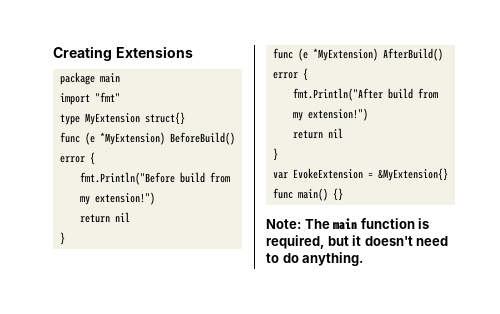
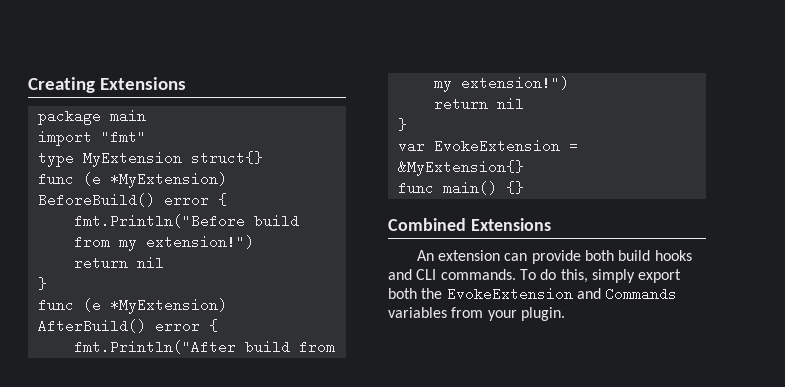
- Note: The main function is required, but it doesn't need to do anything.
+ Combined Extensions
+ An extension can provide both build hooks and CLI commands. To do this, simply export both the EvokeExtension and Commands variables from your plugin.

